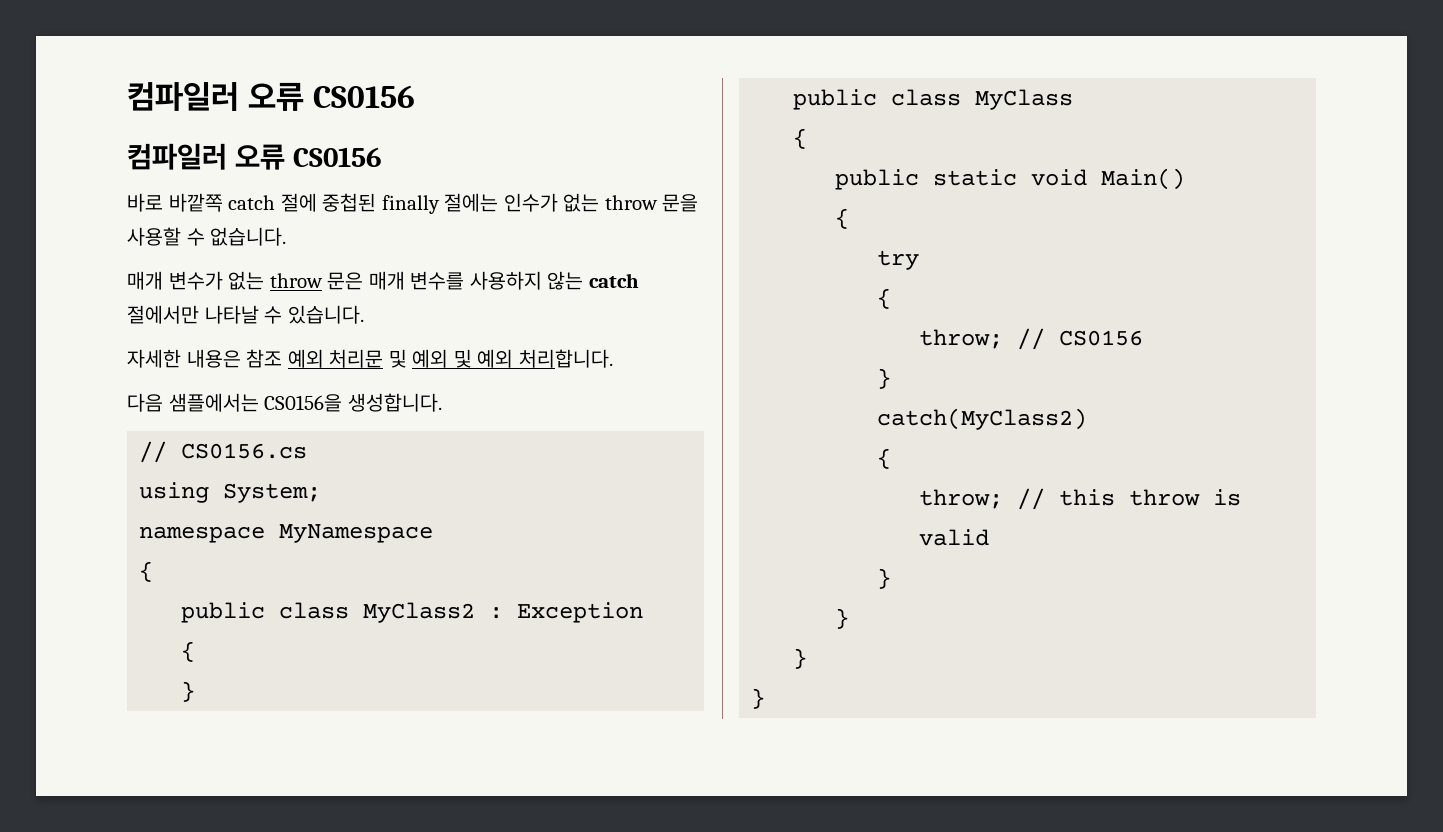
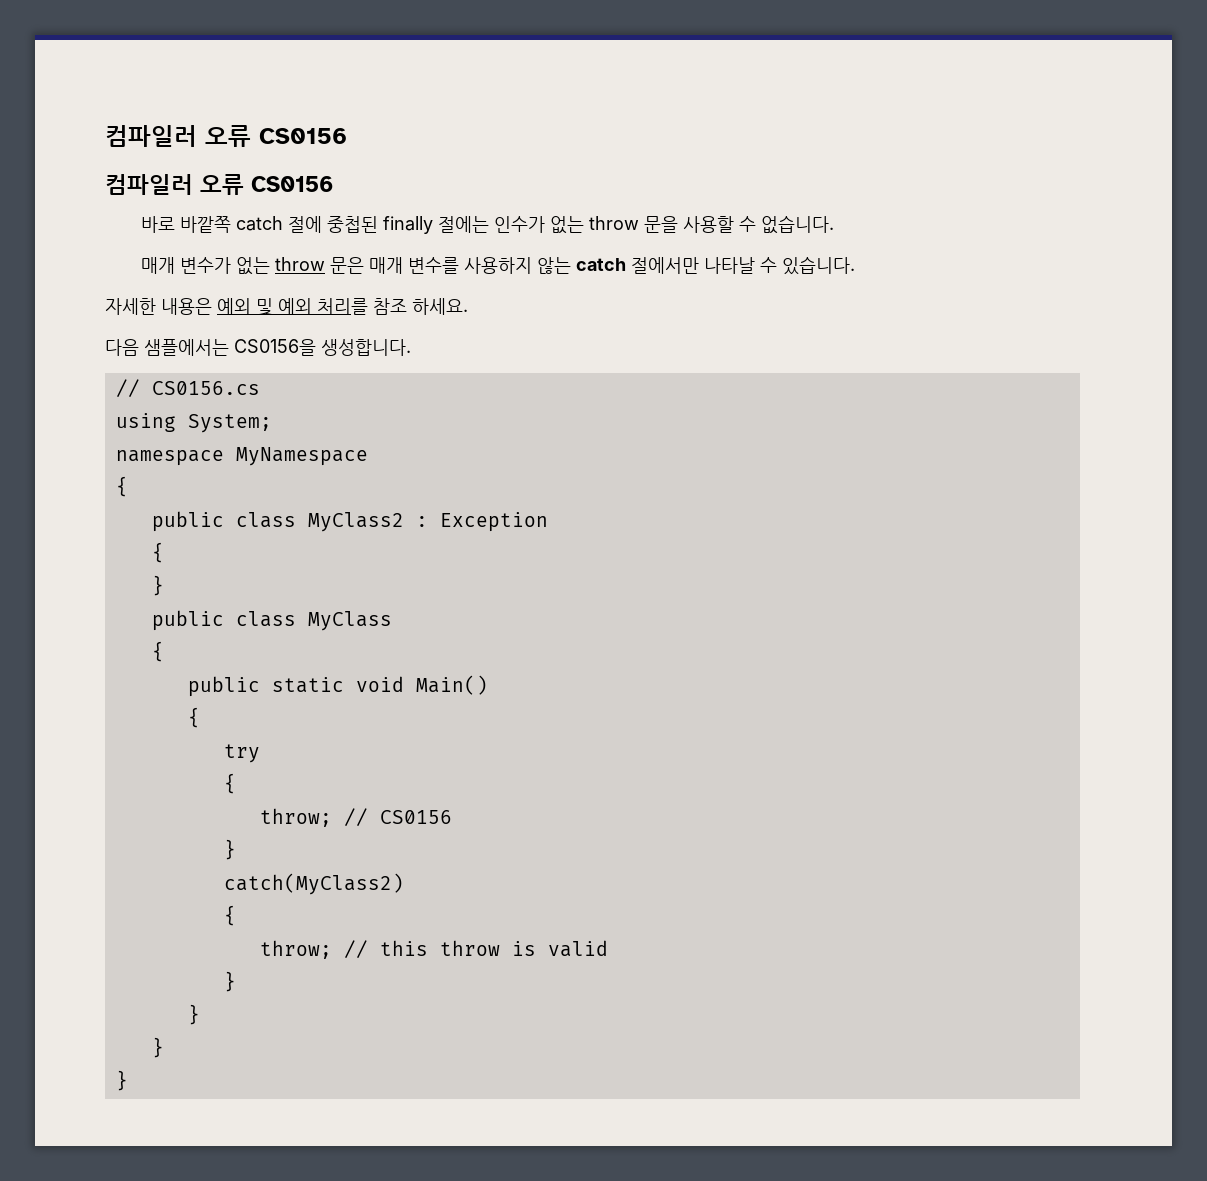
- 자세한 내용은 참조 예외 처리문 및 예외 및 예외 처리합니다.
+ 자세한 내용은 예외 및 예외 처리를 참조 하세요.

